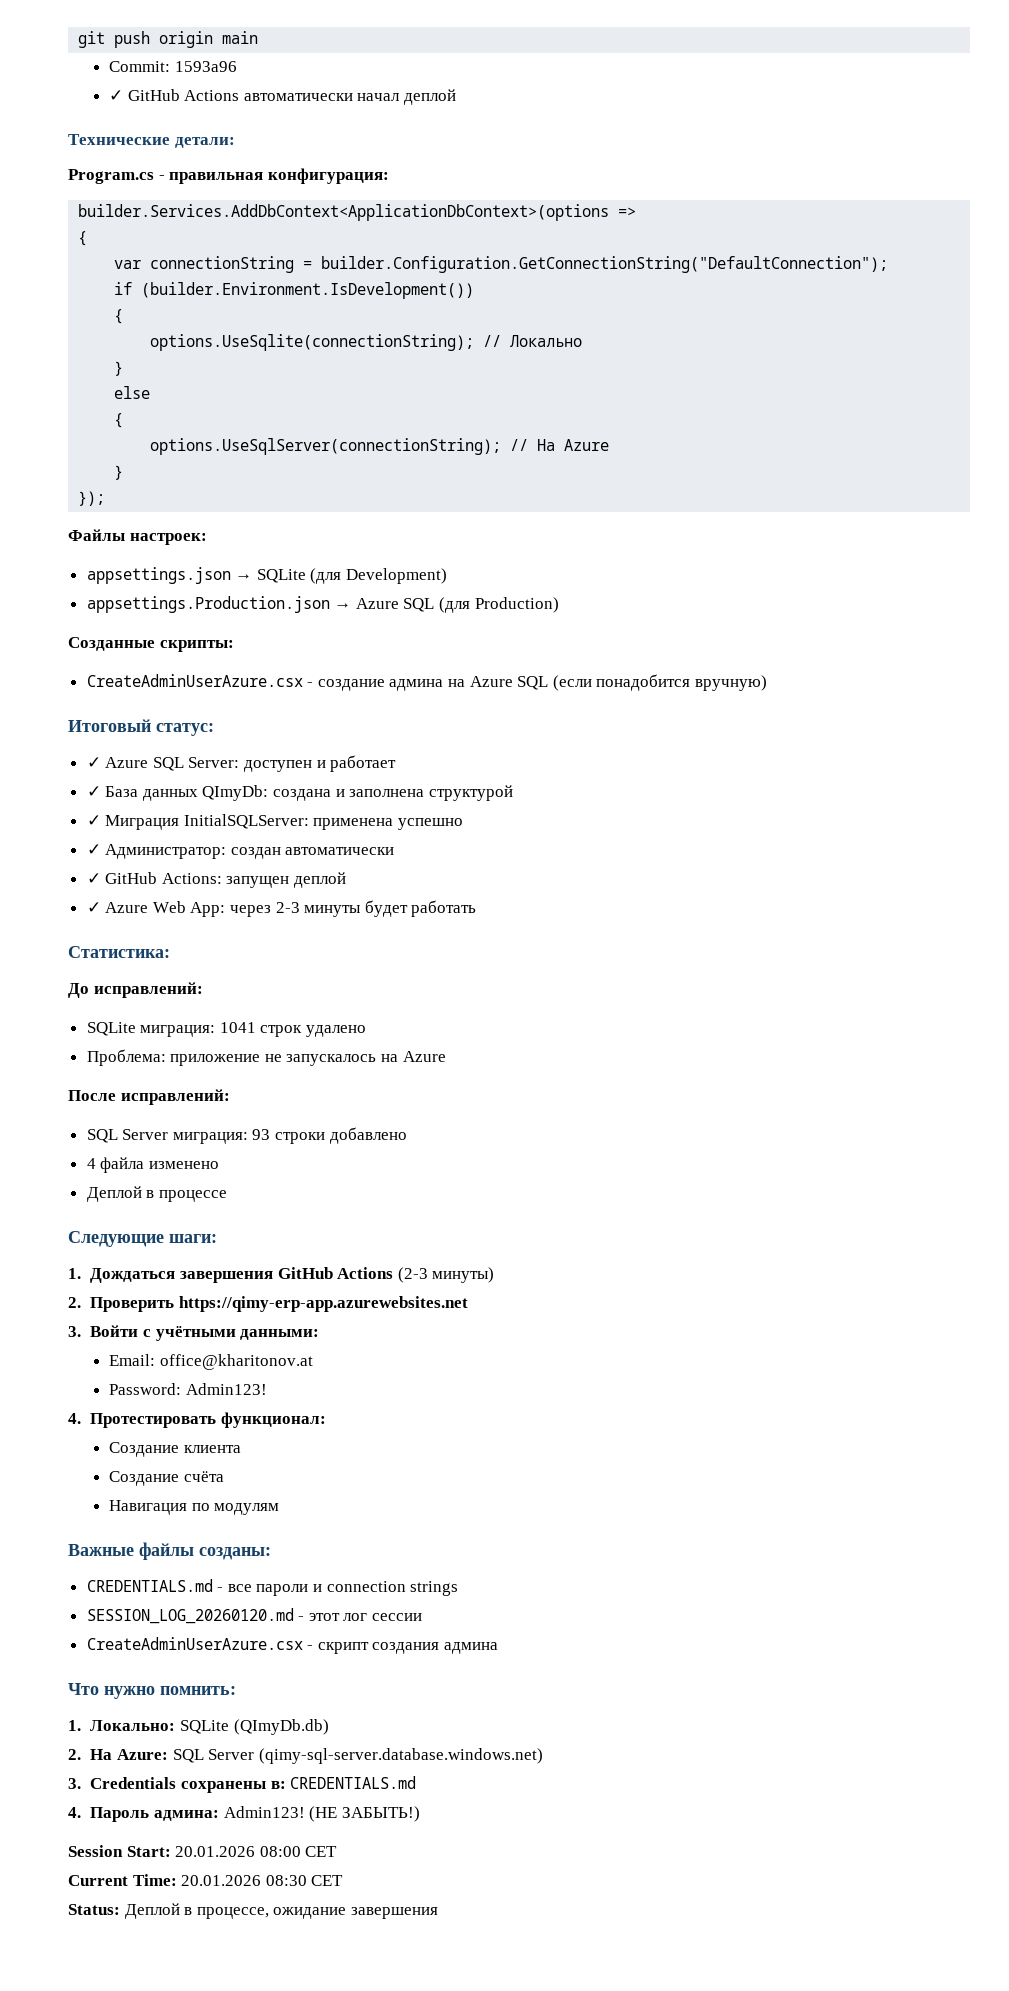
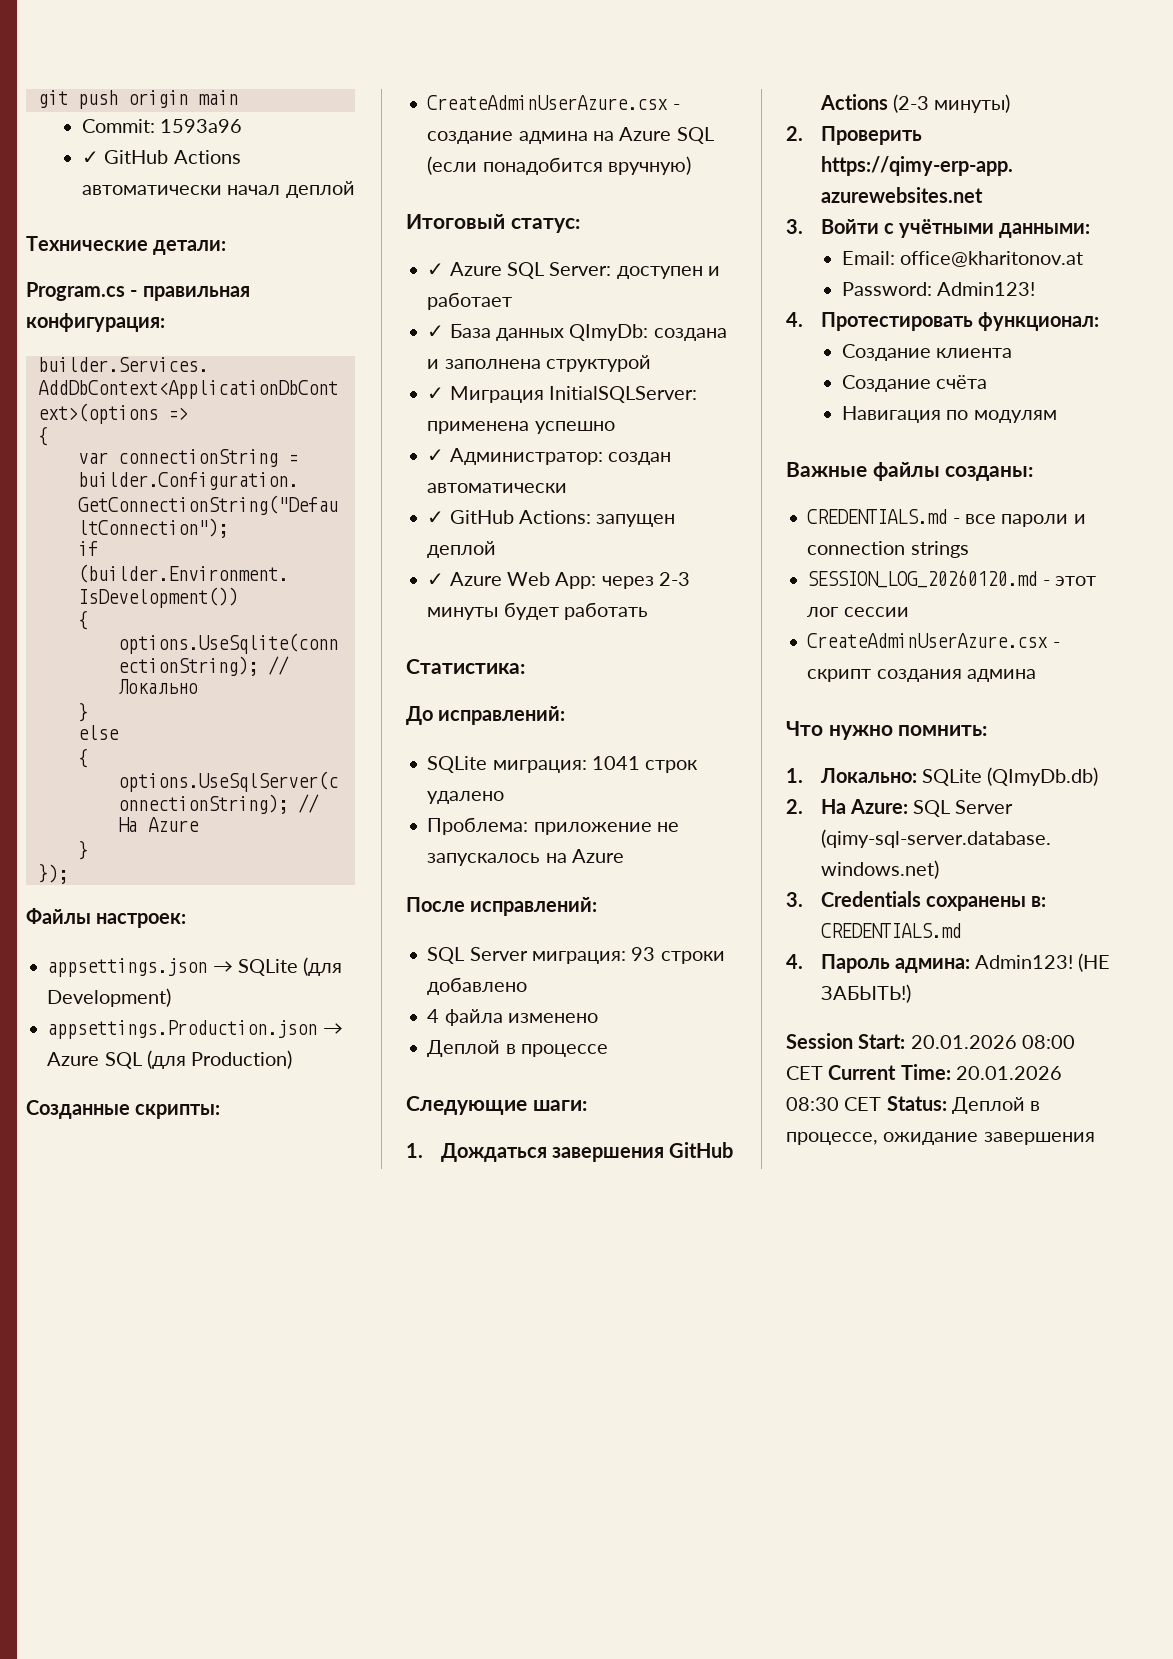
- Session Start: 20.01.2026 08:00 CET
- Current Time: 20.01.2026 08:30 CET
- Status: Деплой в процессе, ожидание завершения
+ Session Start: 20.01.2026 08:00 CET Current Time: 20.01.2026 08:30 CET Status: Деплой в процессе, ожидание завершения

